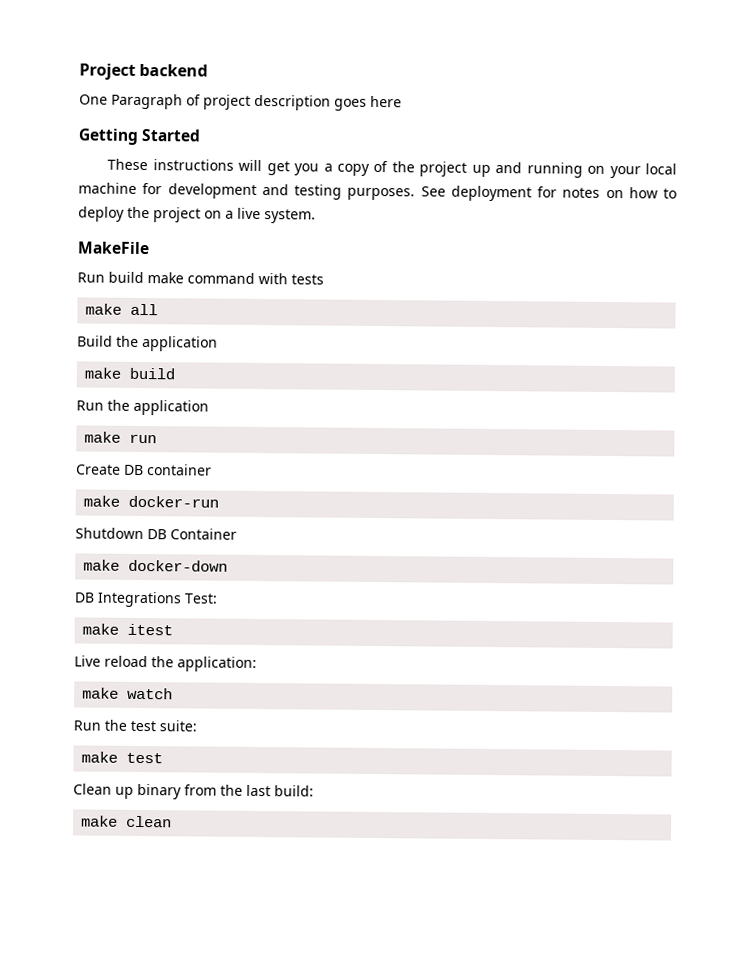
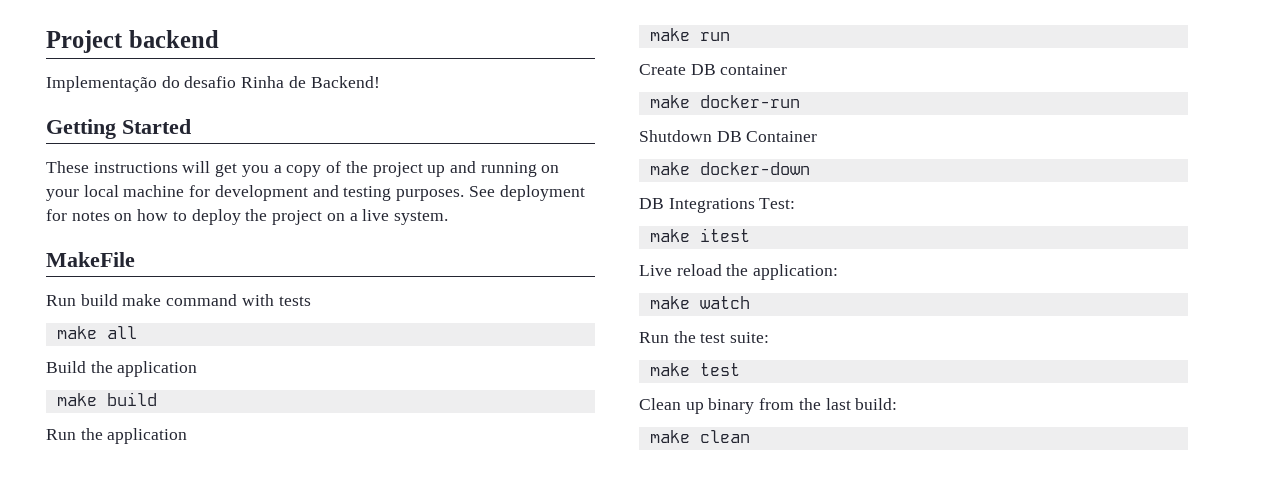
- One Paragraph of project description goes here
+ Implementação do desafio Rinha de Backend!

